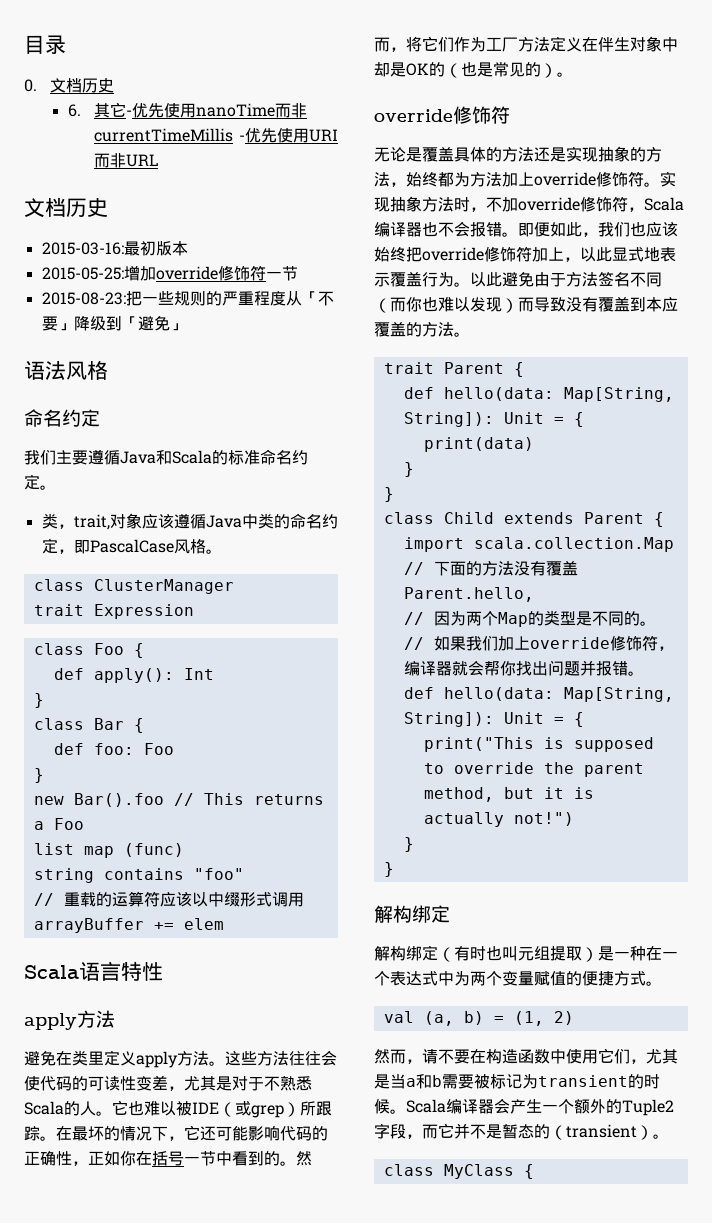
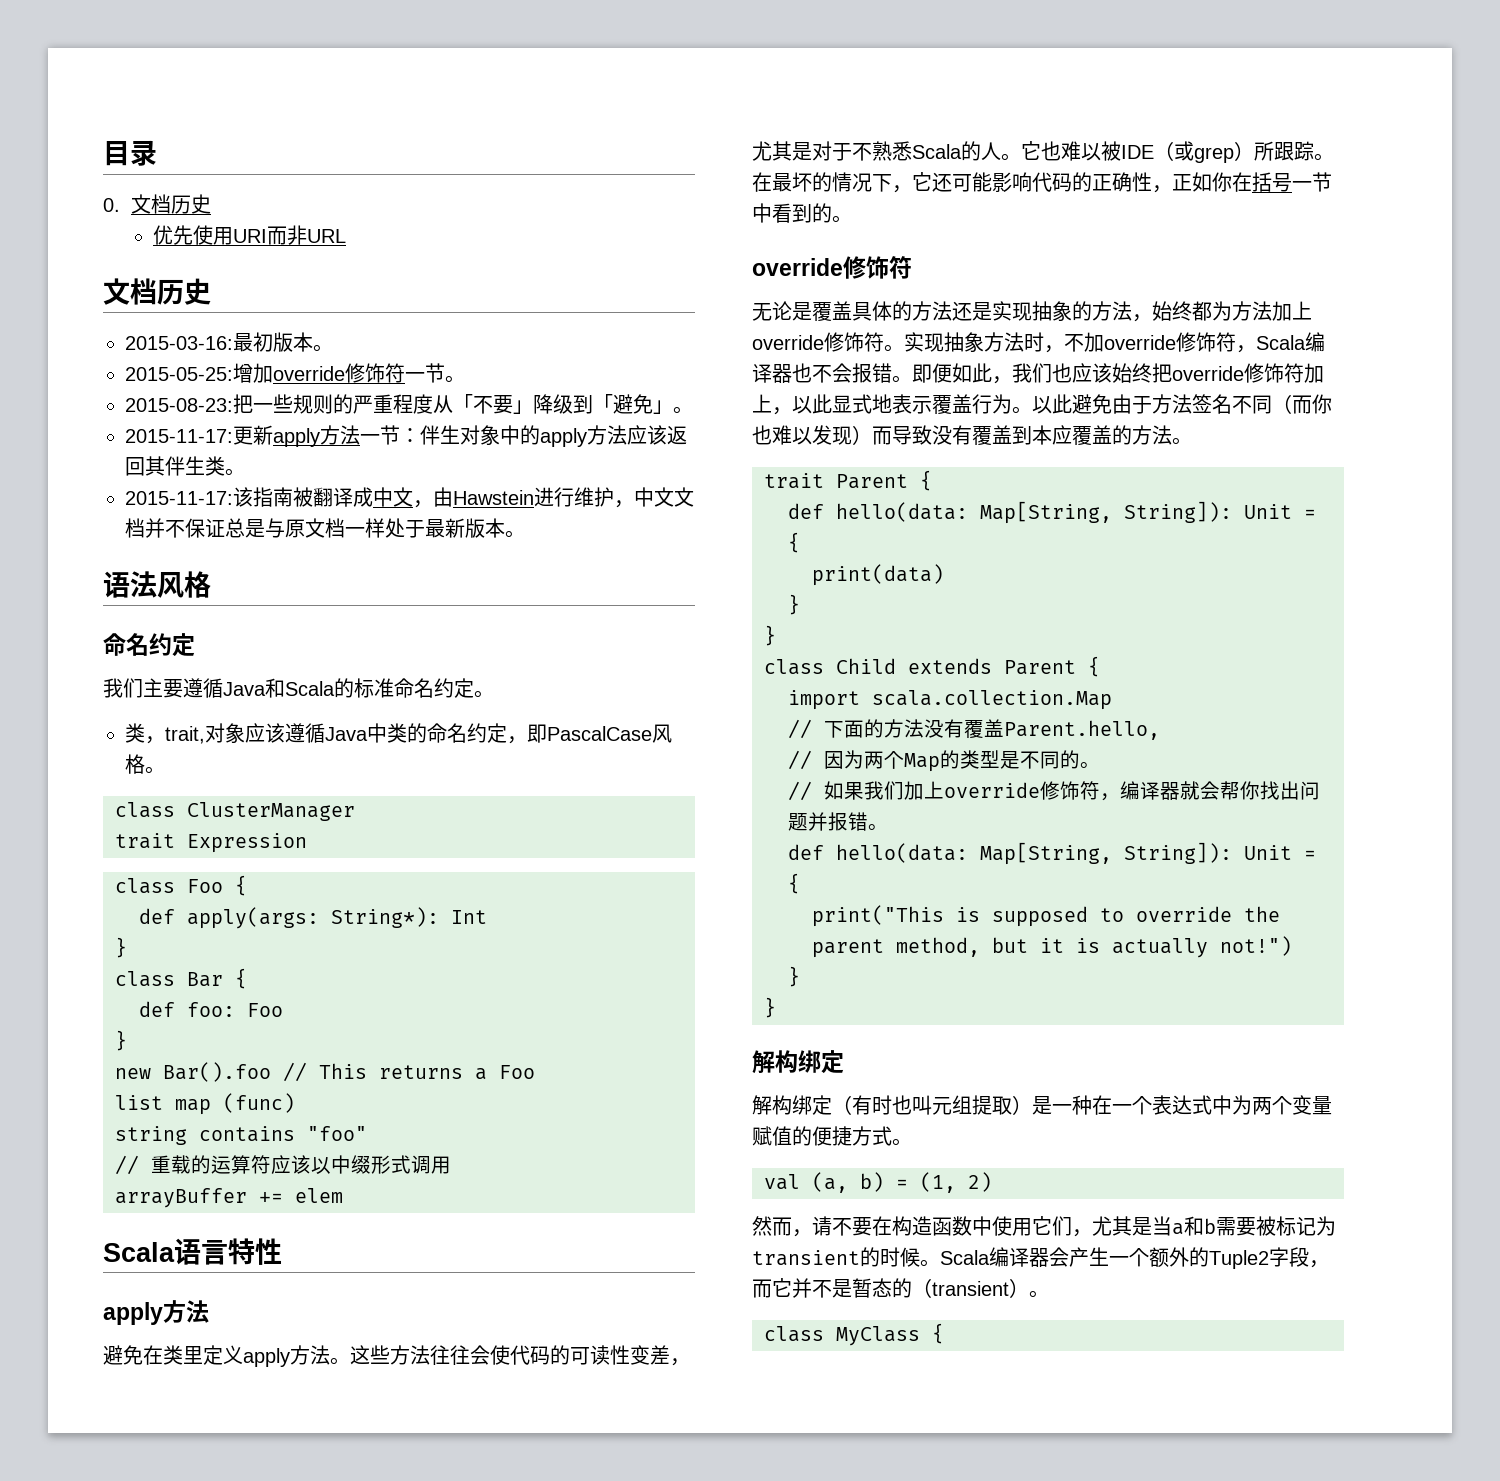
- 6.其它-优先使用nanoTime而非currentTimeMillis -优先使用URI而非URL
+ 优先使用URI而非URL
- 2015-03-16:最初版本
+ 2015-03-16:最初版本。
- 2015-05-25:增加override修饰符一节
+ 2015-05-25:增加override修饰符一节。
- 2015-08-23:把一些规则的严重程度从「不要」降级到「避免」
+ 2015-08-23:把一些规则的严重程度从「不要」降级到「避免」。
+ 2015-11-17:更新apply方法一节：伴生对象中的apply方法应该返回其伴生类。
+ 2015-11-17:该指南被翻译成中文，由Hawstein进行维护，中文文档并不保证总是与原文档一样处于最新版本。
- def apply(): Int
+ def apply(args: String*): Int
- 然而，将它们作为工厂方法定义在伴生对象中却是OK的（也是常见的）。

